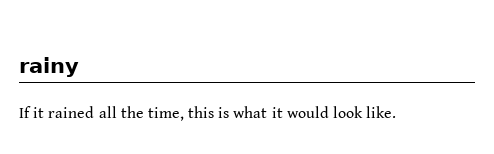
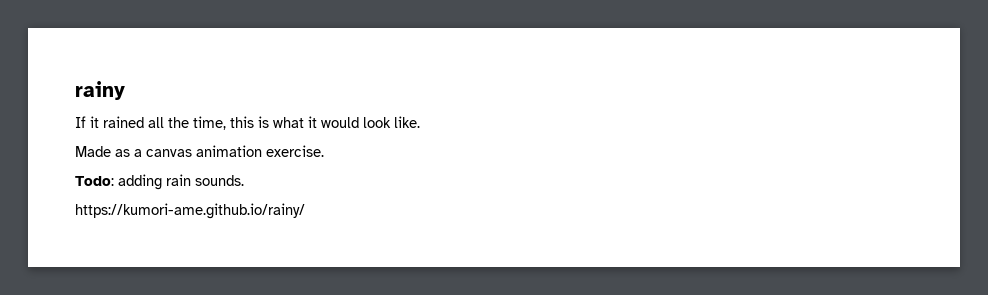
+ Made as a canvas animation exercise.
+ Todo: adding rain sounds.
+ https://kumori-ame.github.io/rainy/

